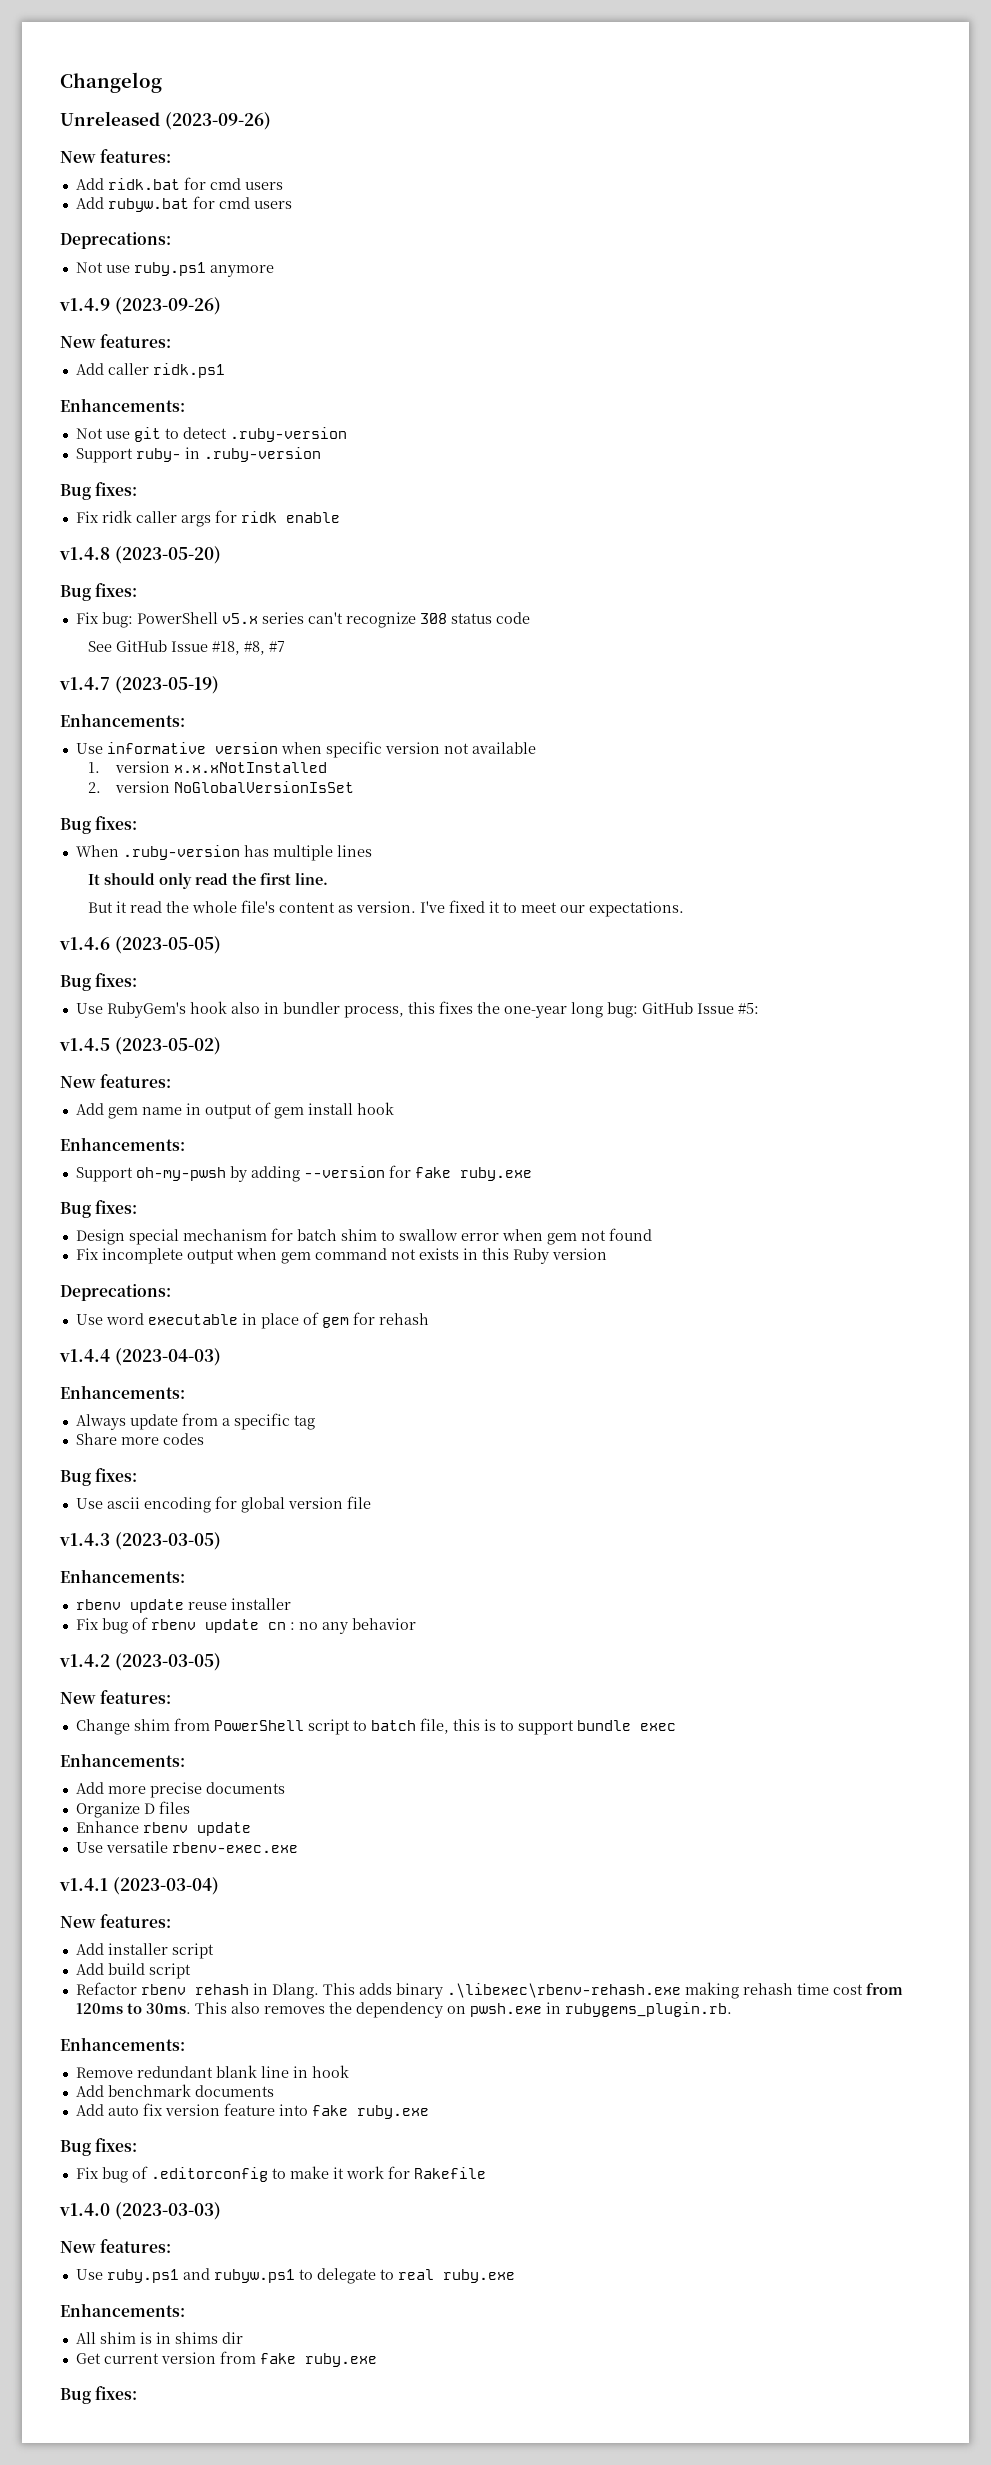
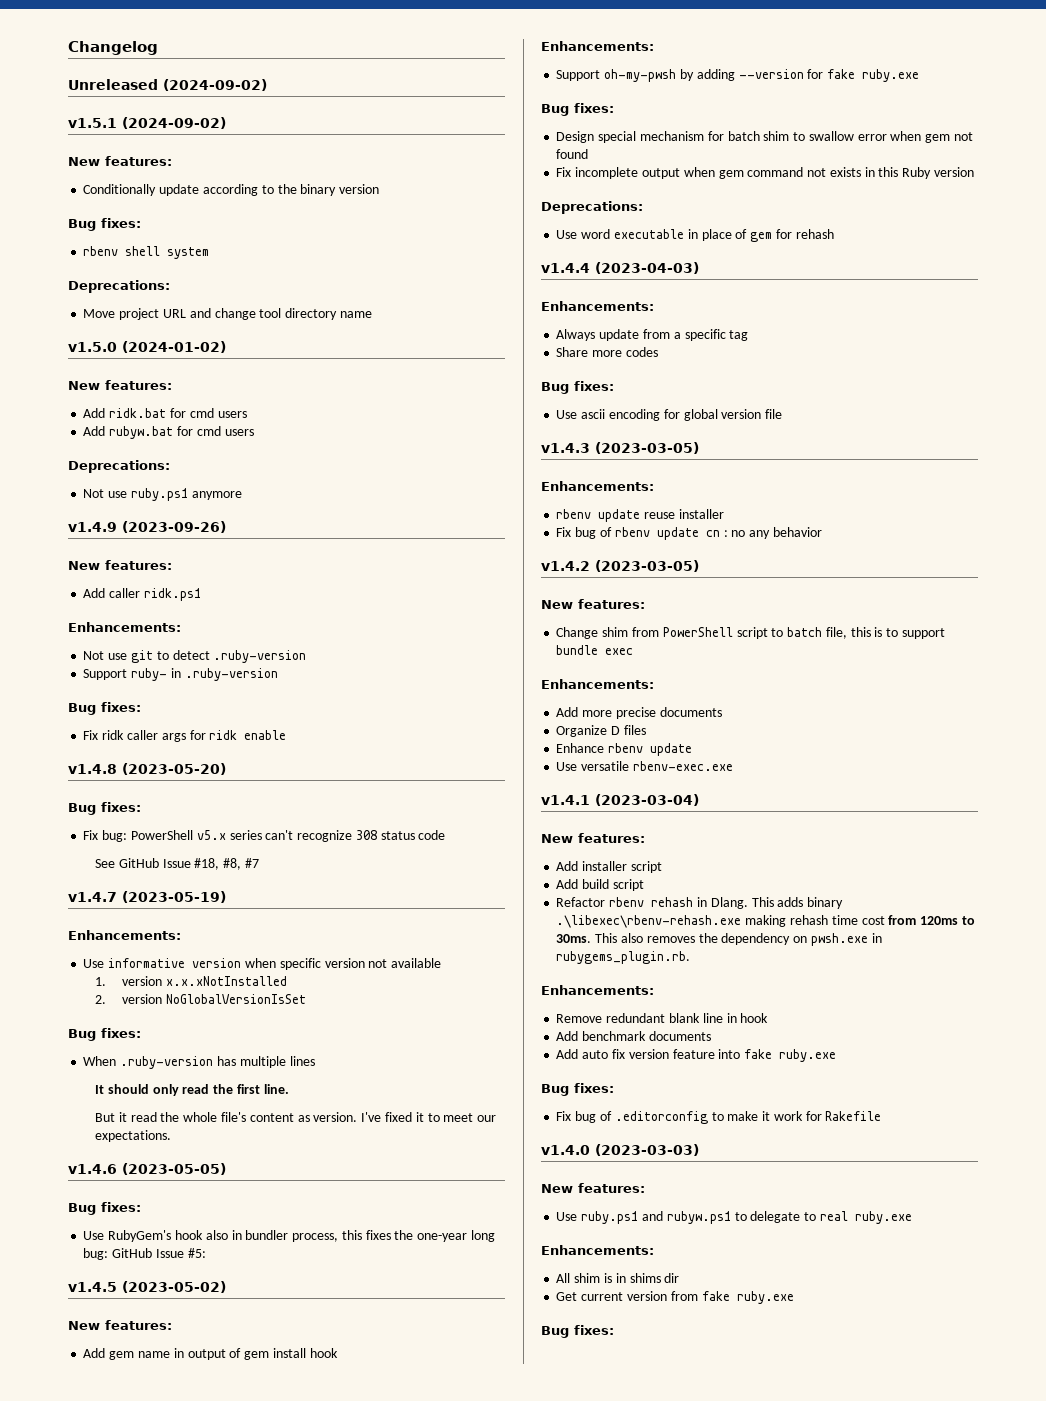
- Unreleased (2023-09-26)
+ Unreleased (2024-09-02)
+ v1.5.1 (2024-09-02)
+ New features:
+ Conditionally update according to the binary version
+ Bug fixes:
+ rbenv shell system
+ Deprecations:
+ Move project URL and change tool directory name
+ v1.5.0 (2024-01-02)

